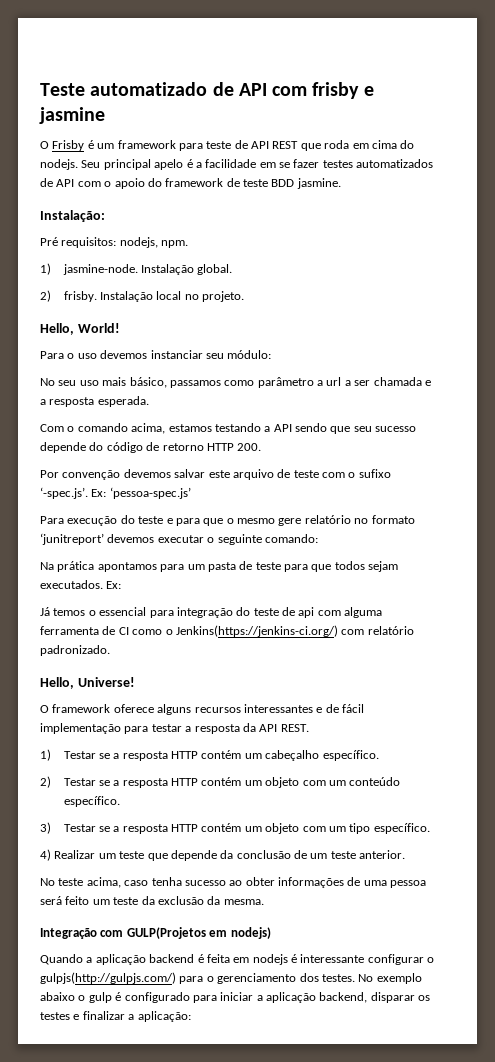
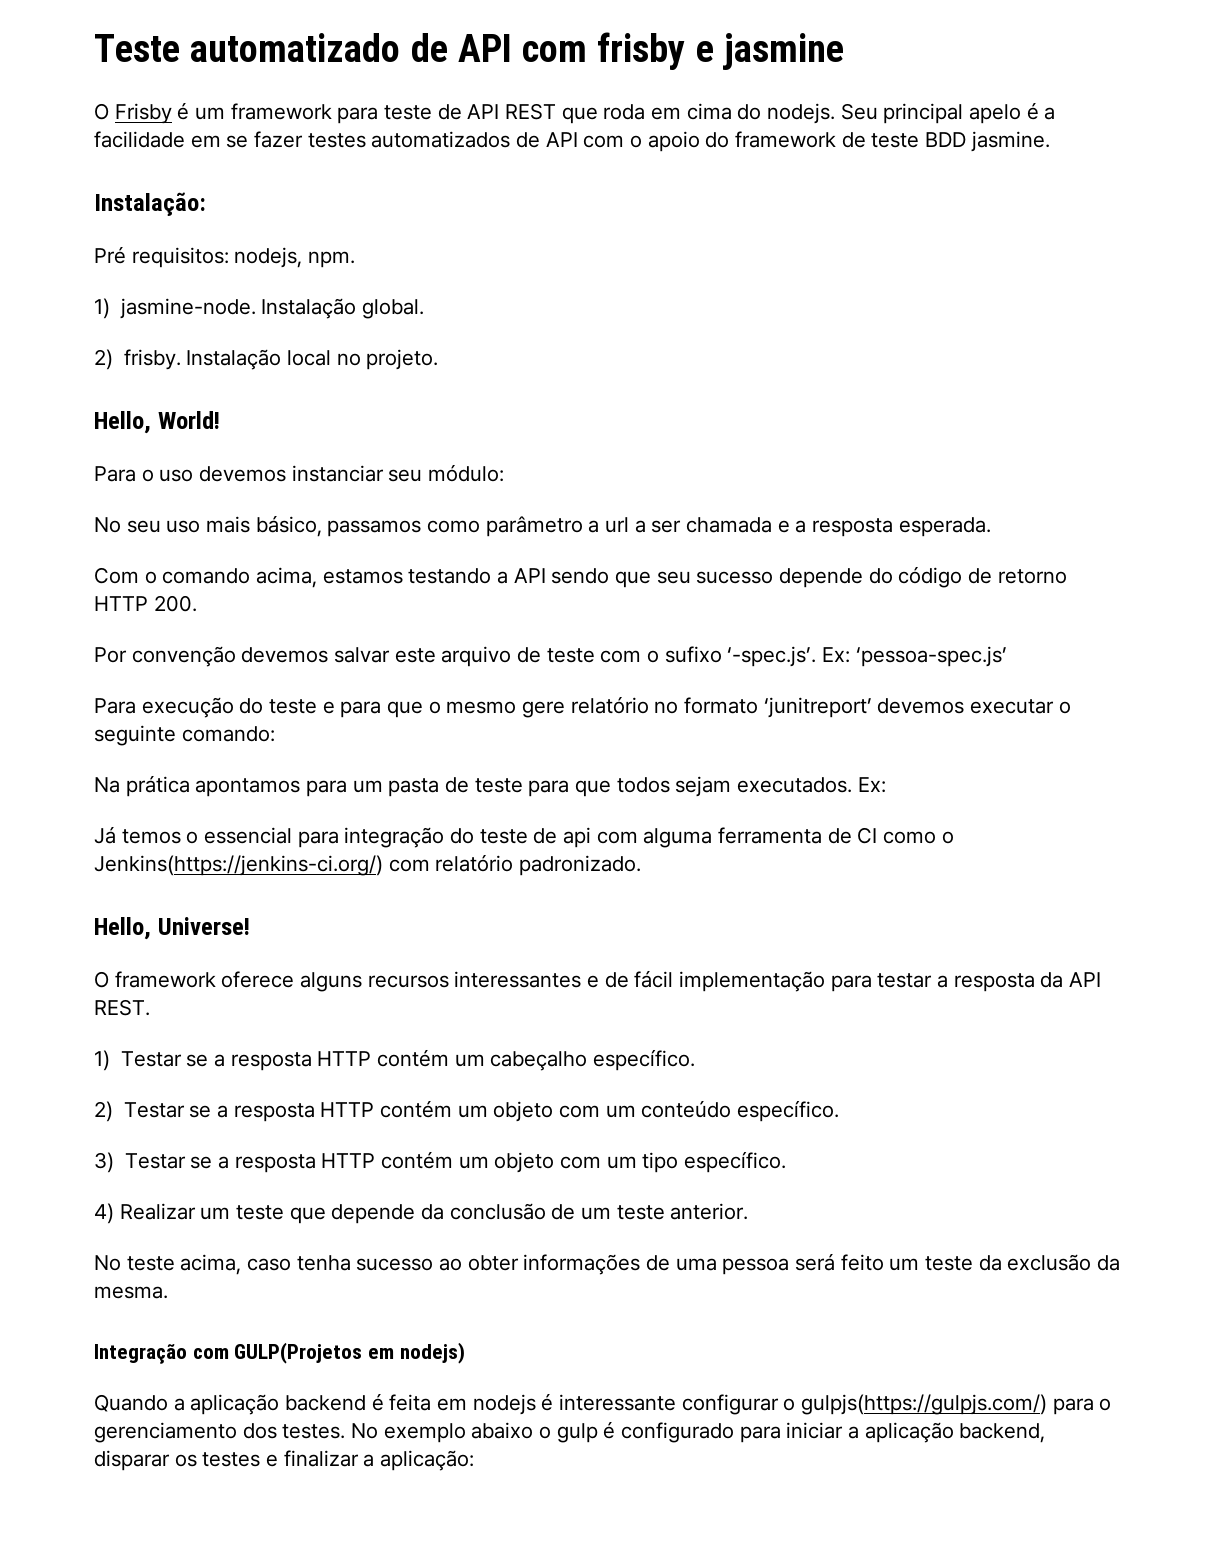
- Quando a aplicação backend é feita em nodejs é interessante configurar o gulpjs(http://gulpjs.com/) para o gerenciamento dos testes.
+ Quando a aplicação backend é feita em nodejs é interessante configurar o gulpjs(https://gulpjs.com/) para o gerenciamento dos testes.

